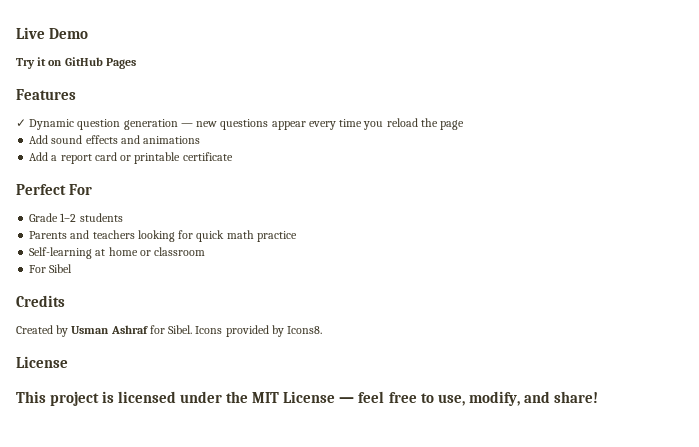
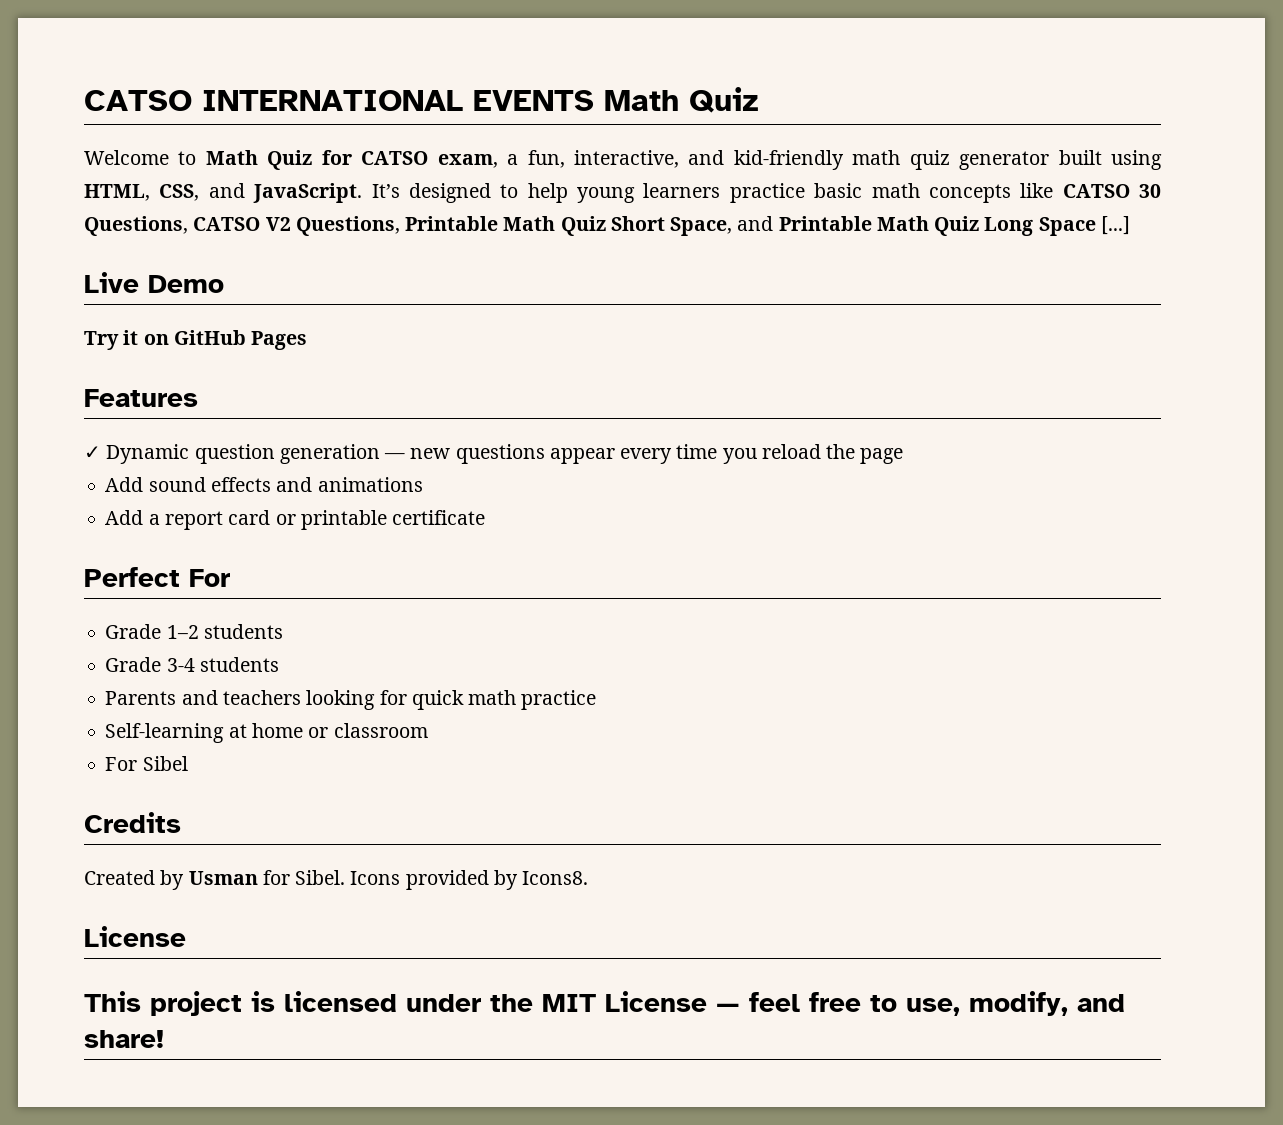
+ CATSO INTERNATIONAL EVENTS Math Quiz
+ Welcome to Math Quiz for CATSO exam, a fun, interactive, and kid-friendly math quiz generator built using HTML, CSS, and JavaScript. It’s designed to help young learners practice basic math concepts like CATSO 30 Questions, CATSO V2 Questions, Printable Math Quiz Short Space, and Printable Math Quiz Long Space [...]
+ Grade 3-4 students
- Created by Usman Ashraf for Sibel.
+ Created by Usman for Sibel.

